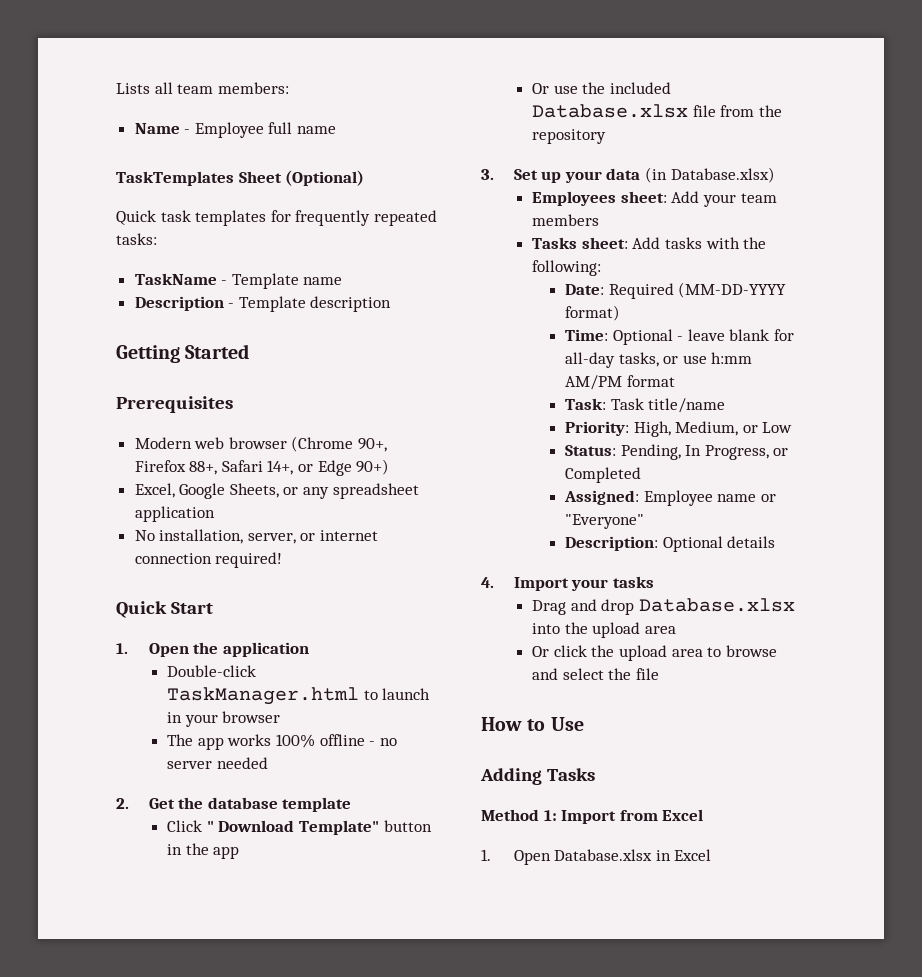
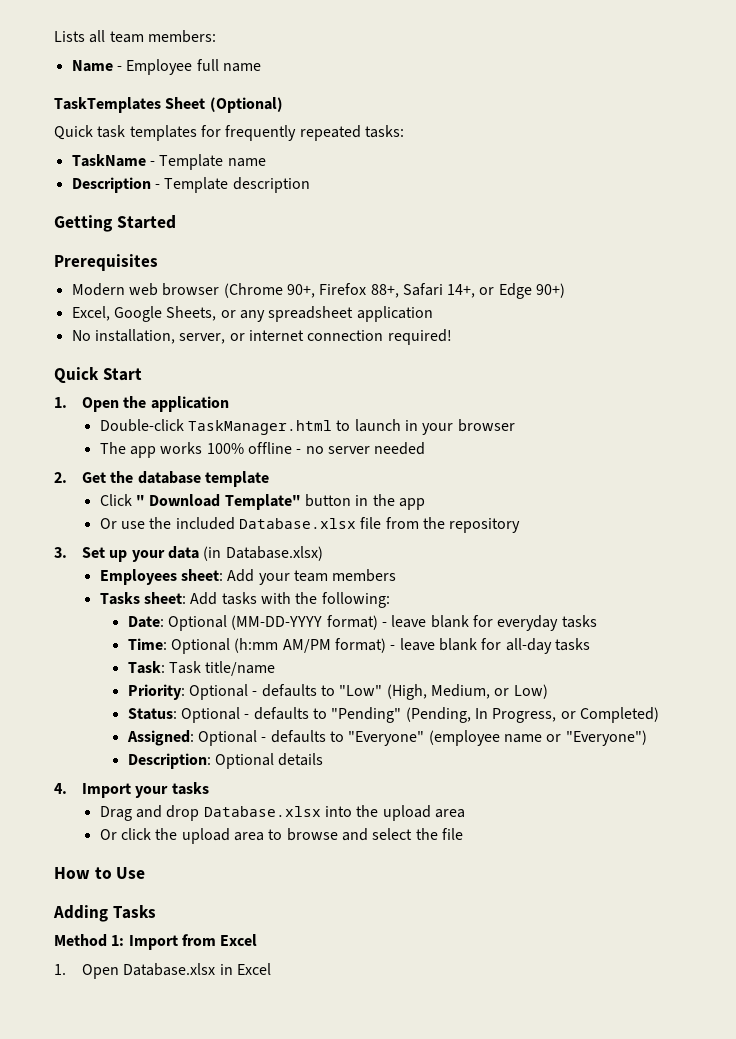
- Date: Required (MM-DD-YYYY format)
+ Date: Optional (MM-DD-YYYY format) - leave blank for everyday tasks
- Time: Optional - leave blank for all-day tasks, or use h:mm AM/PM format
+ Time: Optional (h:mm AM/PM format) - leave blank for all-day tasks
  Task: Task title/name
- Priority: High, Medium, or Low
+ Priority: Optional - defaults to "Low" (High, Medium, or Low)
- Status: Pending, In Progress, or Completed
+ Status: Optional - defaults to "Pending" (Pending, In Progress, or Completed)
- Assigned: Employee name or "Everyone"
+ Assigned: Optional - defaults to "Everyone" (employee name or "Everyone")

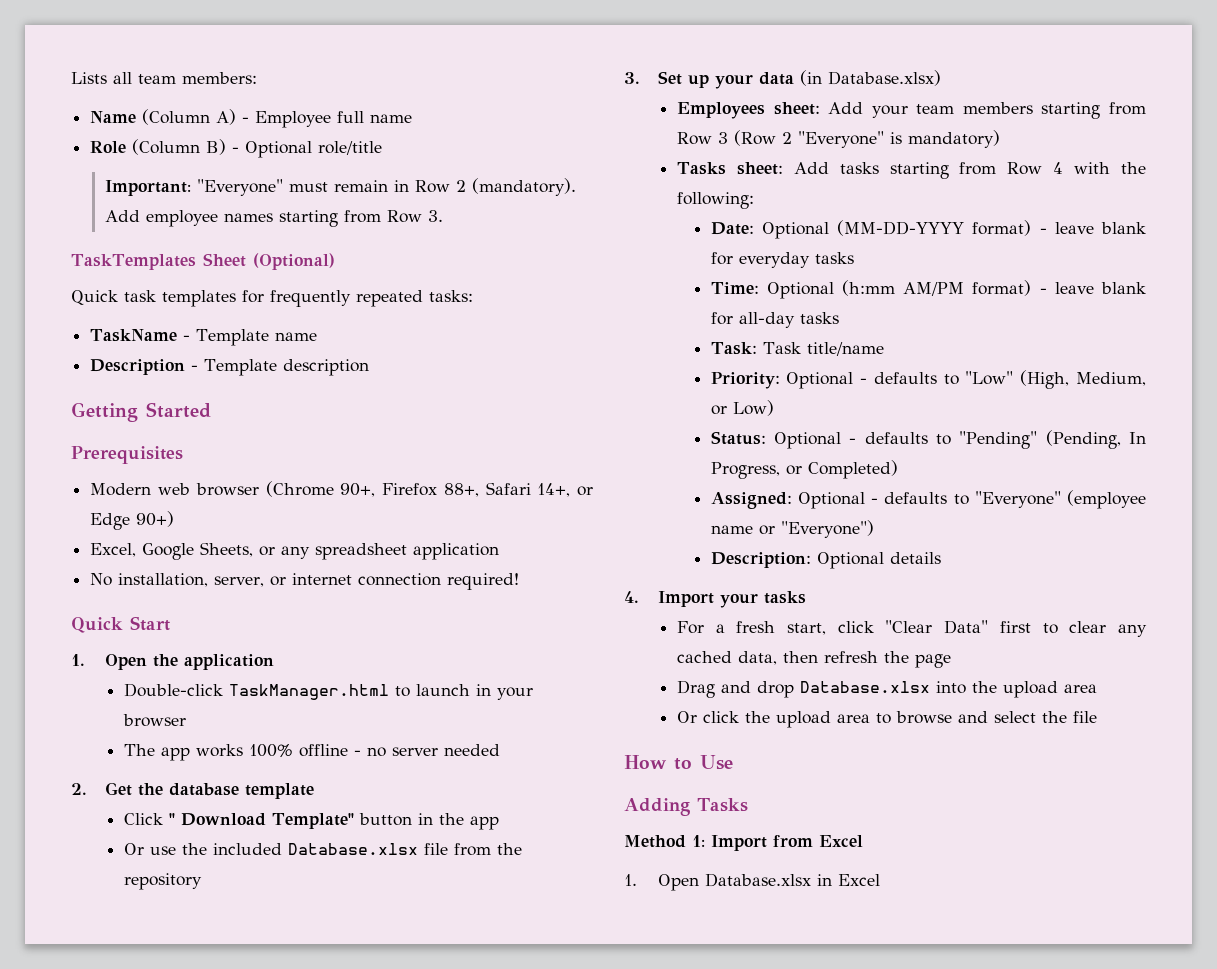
- Name - Employee full name
+ Name (Column A) - Employee full name
+ Role (Column B) - Optional role/title
+ Important: "Everyone" must remain in Row 2 (mandatory). Add employee names starting from Row 3.
- Employees sheet: Add your team members
+ Employees sheet: Add your team members starting from Row 3 (Row 2 "Everyone" is mandatory)
- Tasks sheet: Add tasks with the following:
+ Tasks sheet: Add tasks starting from Row 4 with the following:
+ For a fresh start, click "Clear Data" first to clear any cached data, then refresh the page

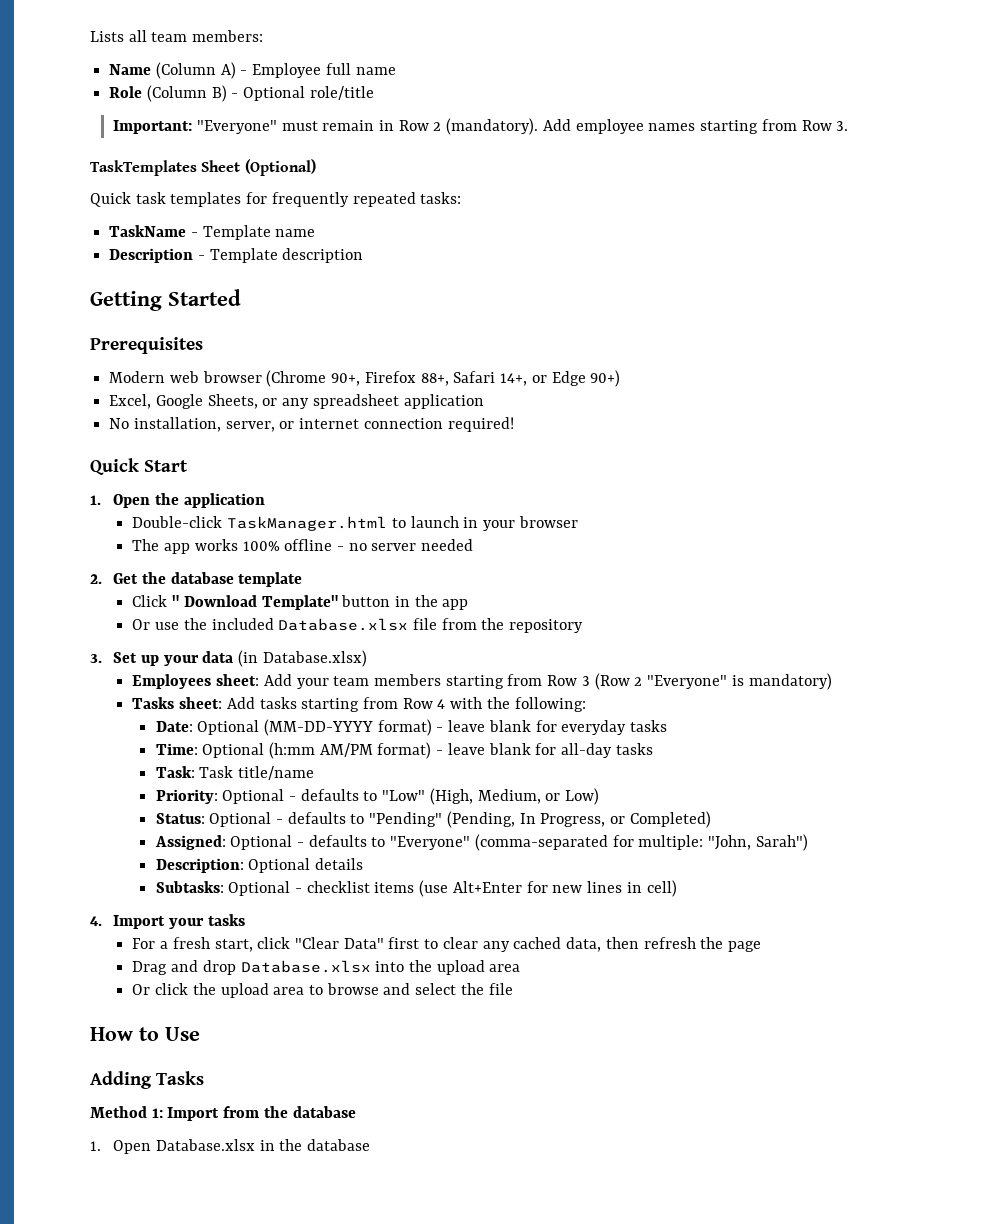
- Assigned: Optional - defaults to "Everyone" (employee name or "Everyone")
+ Assigned: Optional - defaults to "Everyone" (comma-separated for multiple: "John, Sarah")
  Description: Optional details
+ Subtasks: Optional - checklist items (use Alt+Enter for new lines in cell)
- Method 1: Import from Excel
+ Method 1: Import from the database
- 1. Open Database.xlsx in Excel
+ 1. Open Database.xlsx in the database

